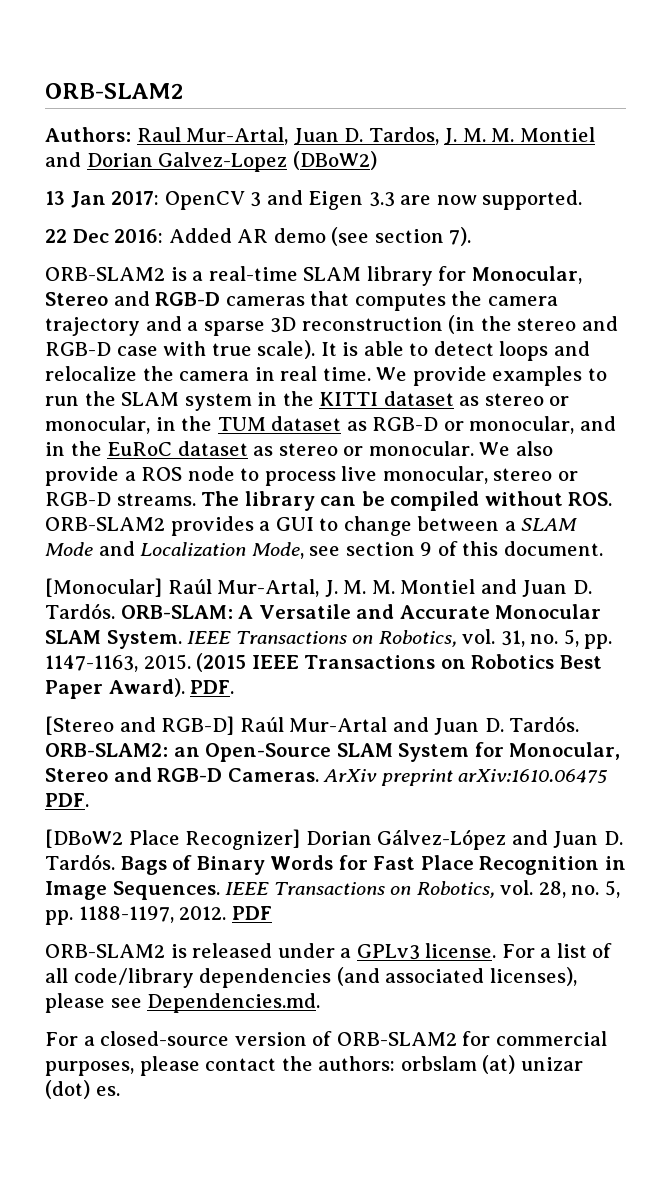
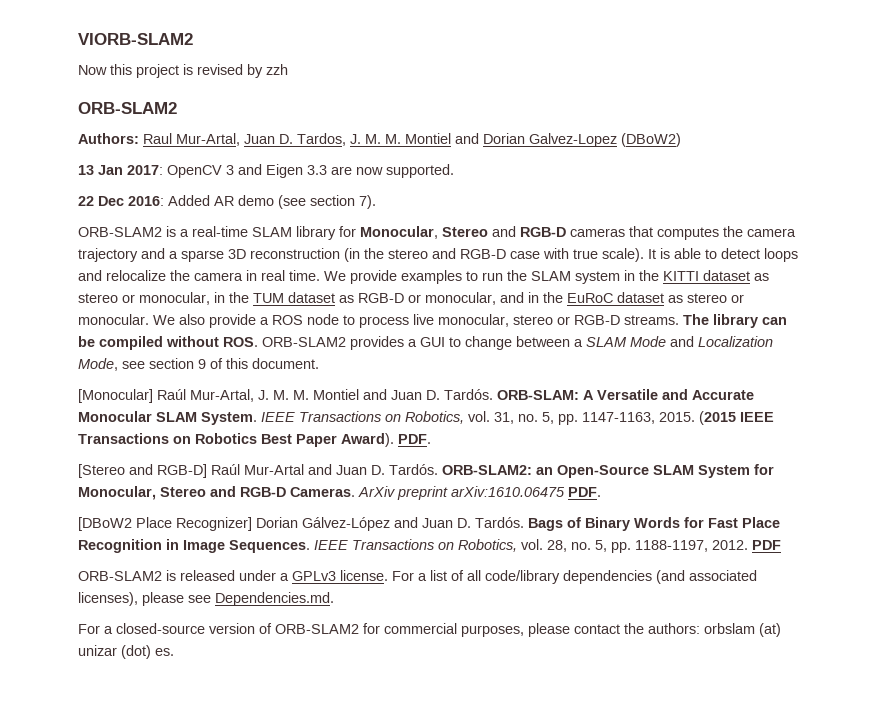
+ VIORB-SLAM2
+ Now this project is revised by zzh

